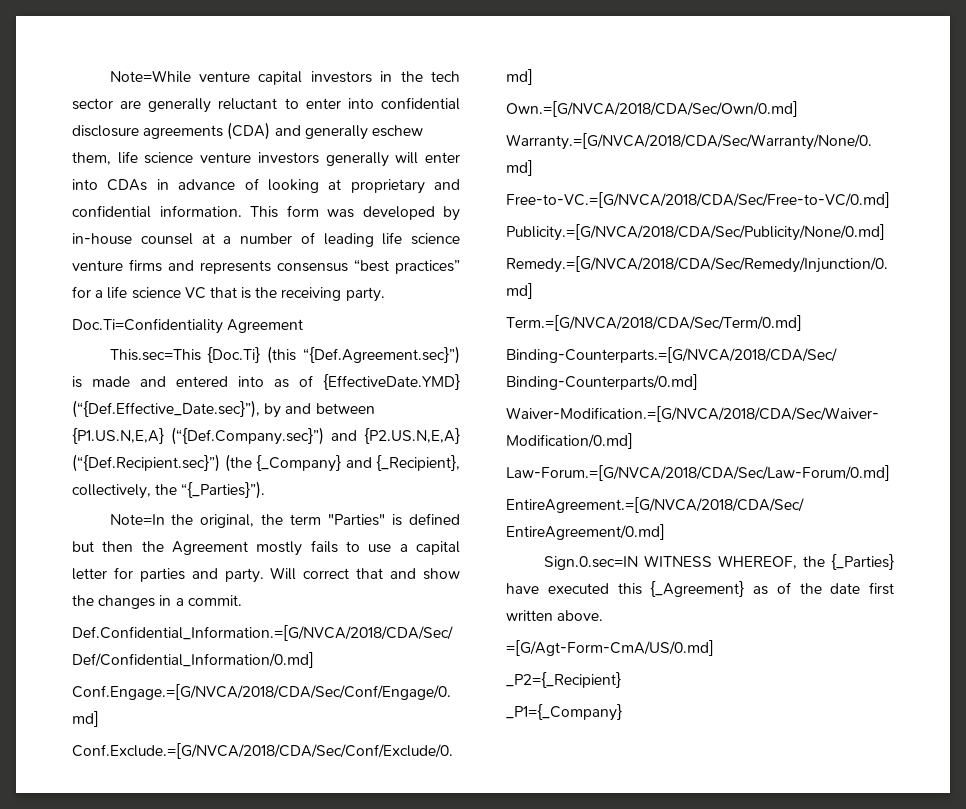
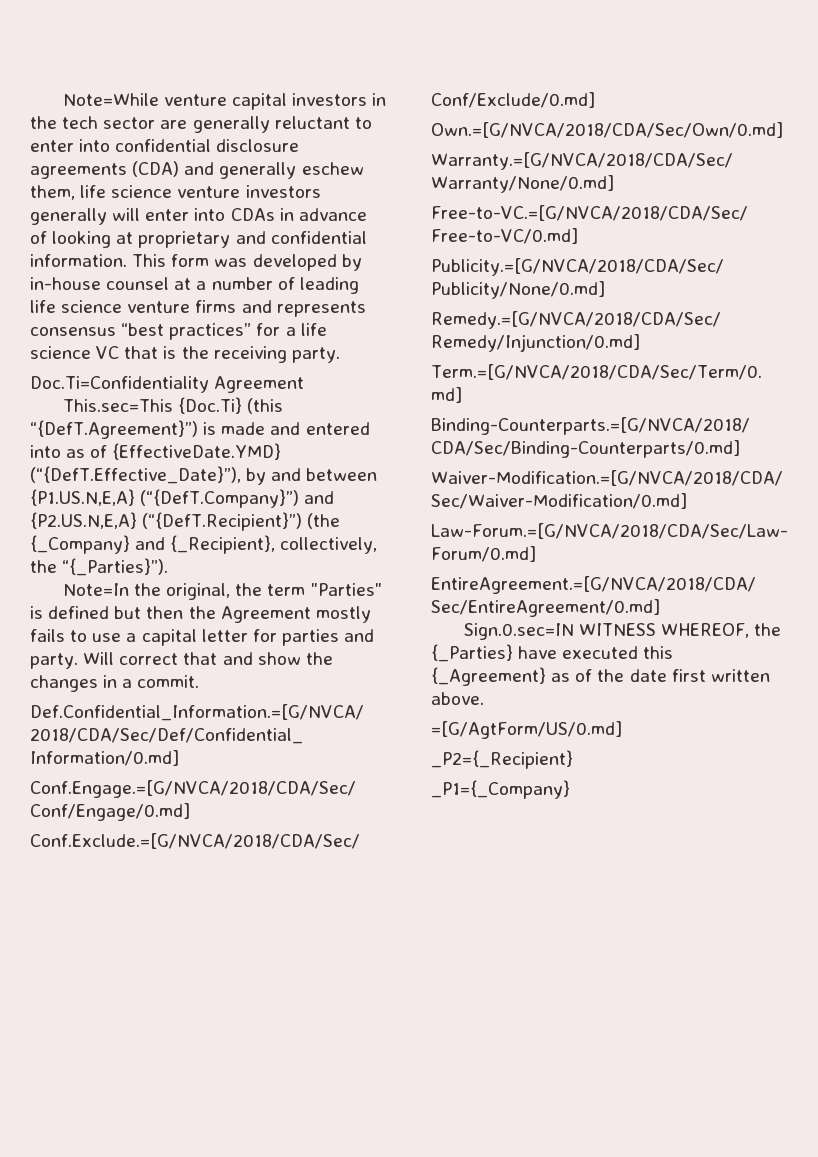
- This.sec=This {Doc.Ti} (this “{Def.Agreement.sec}”) is made and entered into as of {EffectiveDate.YMD} (“{Def.Effective_Date.sec}”), by and between {P1.US.N,E,A} (“{Def.Company.sec}”) and {P2.US.N,E,A} (“{Def.Recipient.sec}”) (the {_Company} and {_Recipient}, collectively, the “{_Parties}”).
+ This.sec=This {Doc.Ti} (this “{DefT.Agreement}”) is made and entered into as of {EffectiveDate.YMD} (“{DefT.Effective_Date}”), by and between {P1.US.N,E,A} (“{DefT.Company}”) and {P2.US.N,E,A} (“{DefT.Recipient}”) (the {_Company} and {_Recipient}, collectively, the “{_Parties}”).
- =[G/Agt-Form-CmA/US/0.md]
+ =[G/AgtForm/US/0.md]

